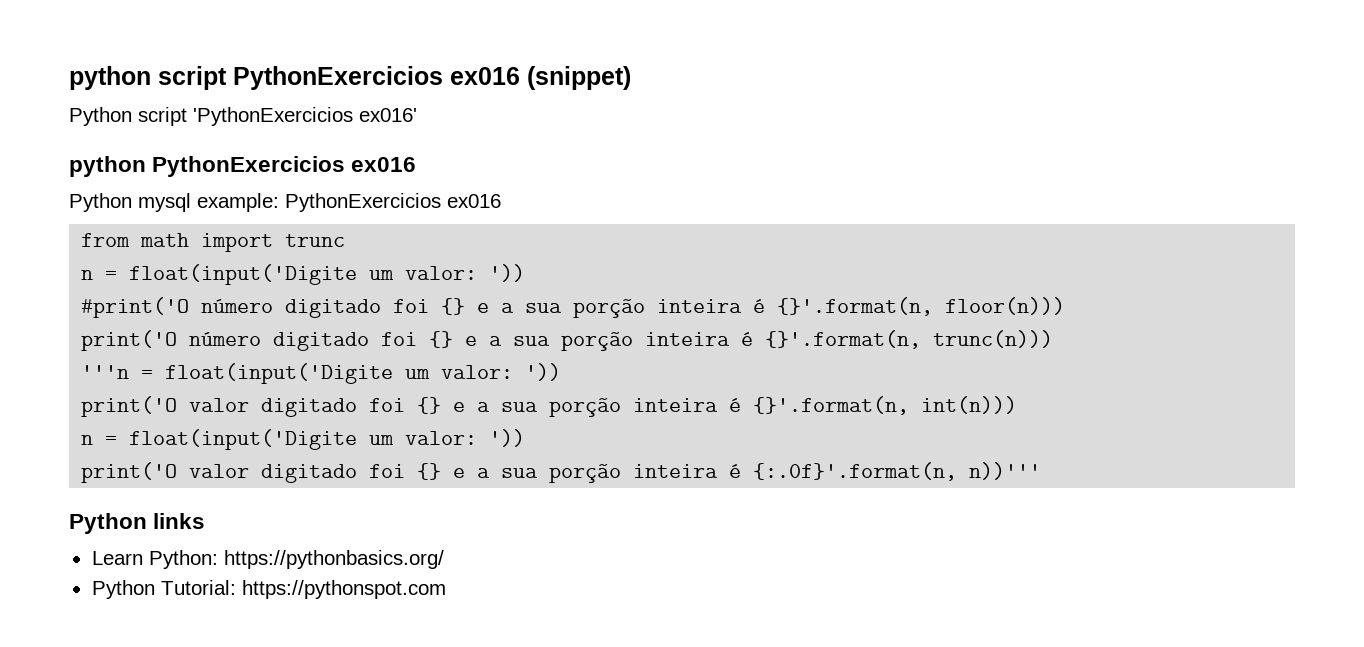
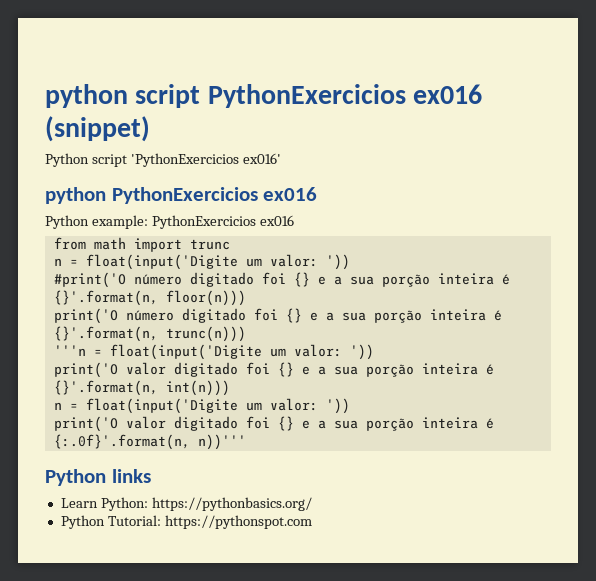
- Python mysql example: PythonExercicios ex016
+ Python example: PythonExercicios ex016

